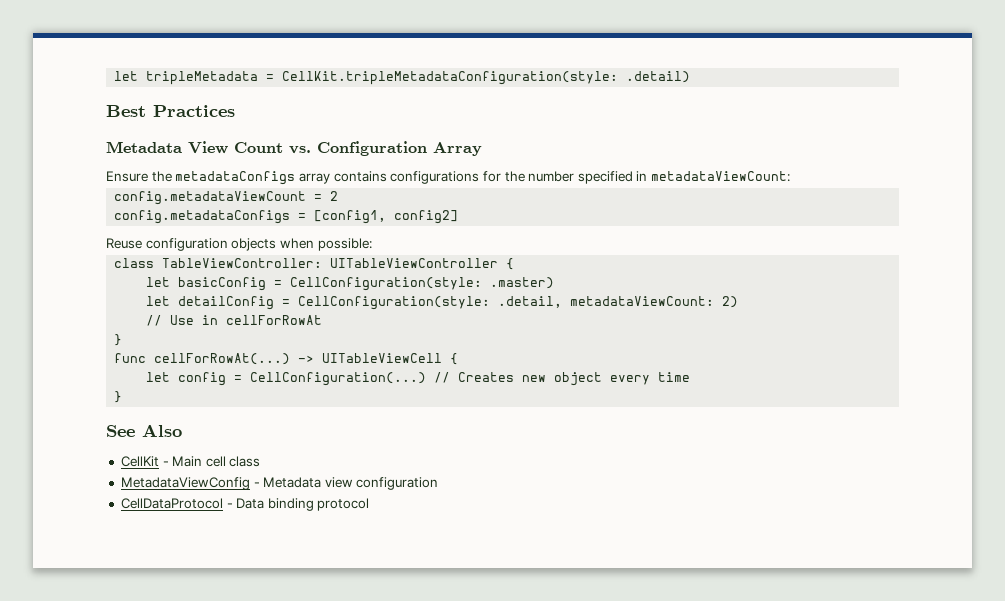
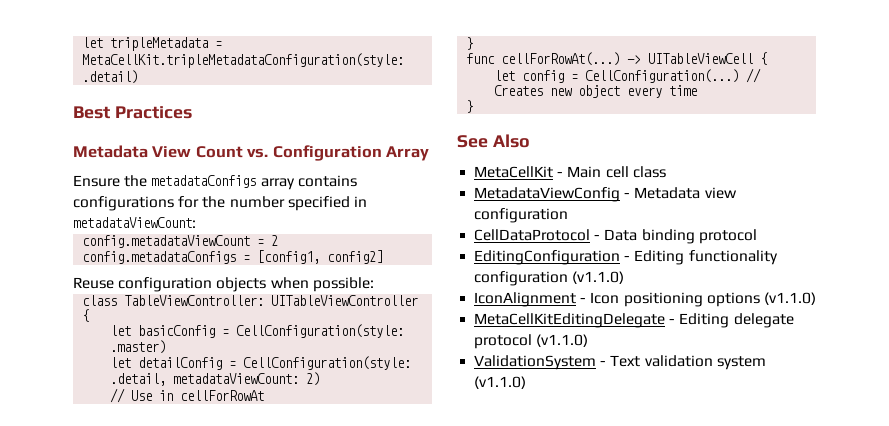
- let tripleMetadata = CellKit.tripleMetadataConfiguration(style: .detail)
+ let tripleMetadata = MetaCellKit.tripleMetadataConfiguration(style: .detail)
- CellKit - Main cell class
+ MetaCellKit - Main cell class
+ EditingConfiguration - Editing functionality configuration (v1.1.0)
+ IconAlignment - Icon positioning options (v1.1.0)
+ MetaCellKitEditingDelegate - Editing delegate protocol (v1.1.0)
+ ValidationSystem - Text validation system (v1.1.0)

